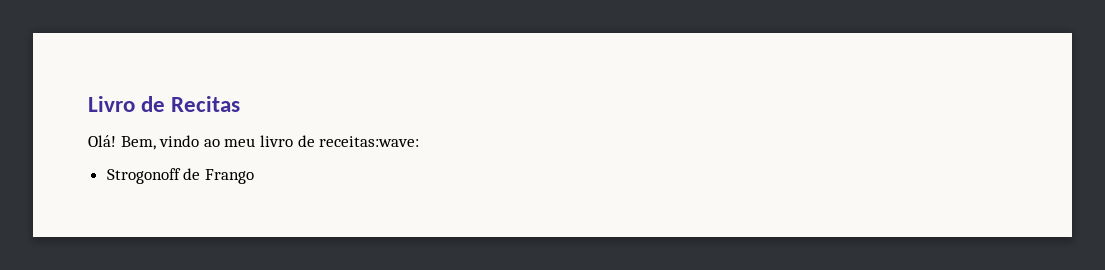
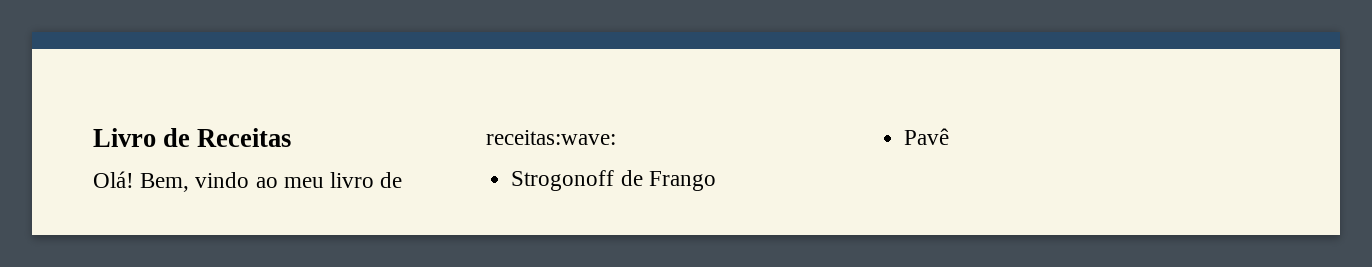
- Livro de Recitas
+ Livro de Receitas
+ Pavê

